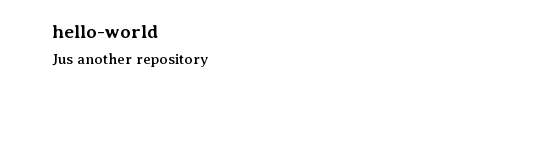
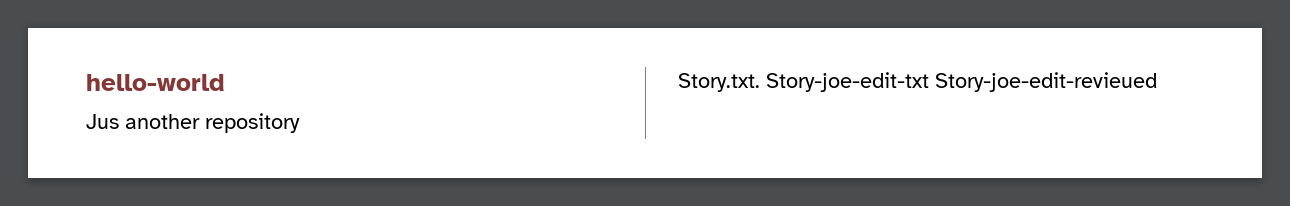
+ Story.txt. Story-joe-edit-txt Story-joe-edit-revieued

